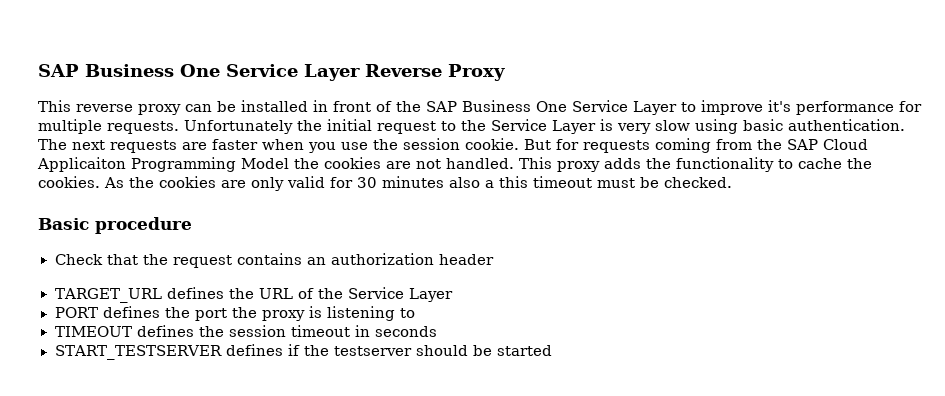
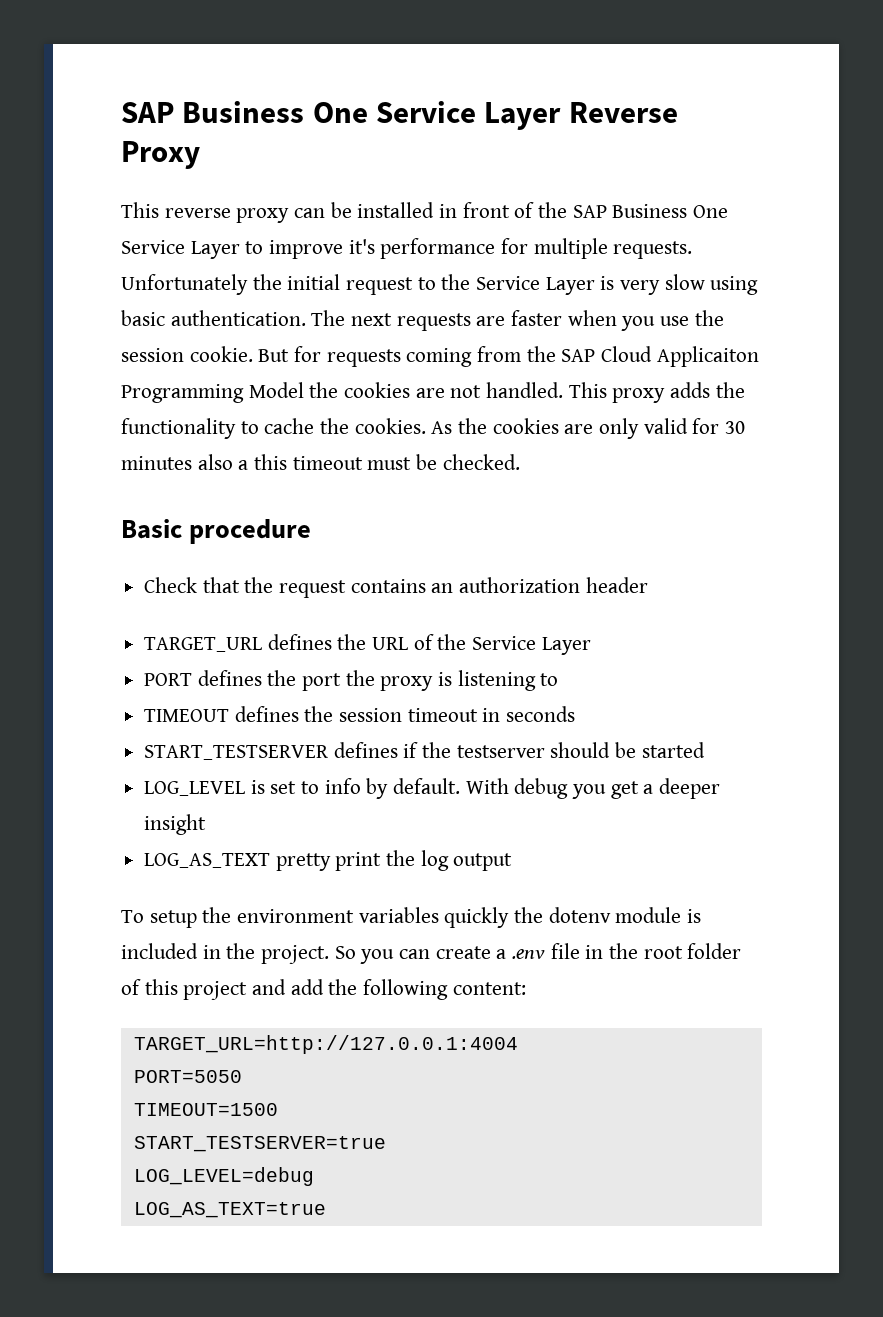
+ LOG_LEVEL is set to info by default. With debug you get a deeper insight
+ LOG_AS_TEXT pretty print the log output
+ To setup the environment variables quickly the dotenv module is included in the project. So you can create a .env file in the root folder of this project and add the following content:
+ TARGET_URL=http://127.0.0.1:4004
+ PORT=5050
+ TIMEOUT=1500
+ START_TESTSERVER=true
+ LOG_LEVEL=debug
+ LOG_AS_TEXT=true

